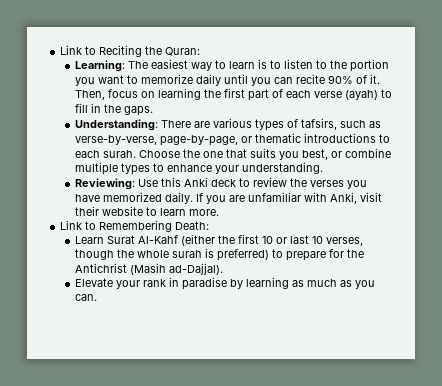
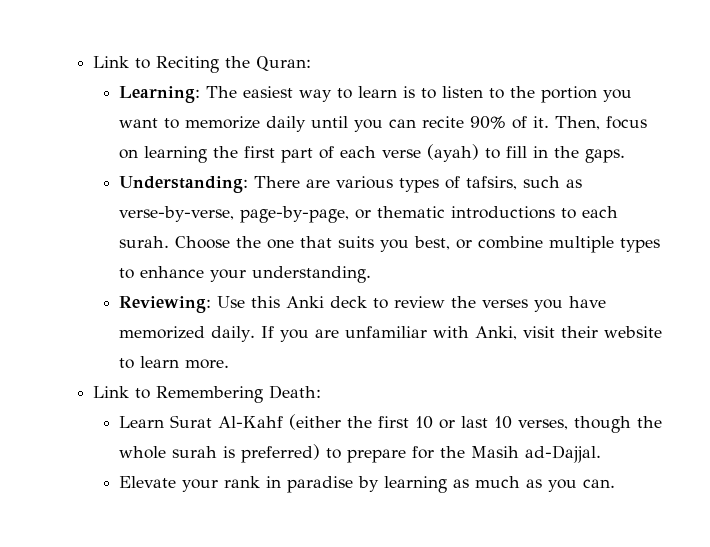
- Learn Surat Al-Kahf (either the first 10 or last 10 verses, though the whole surah is preferred) to prepare for the Antichrist (Masih ad-Dajjal).
+ Learn Surat Al-Kahf (either the first 10 or last 10 verses, though the whole surah is preferred) to prepare for the Masih ad-Dajjal.

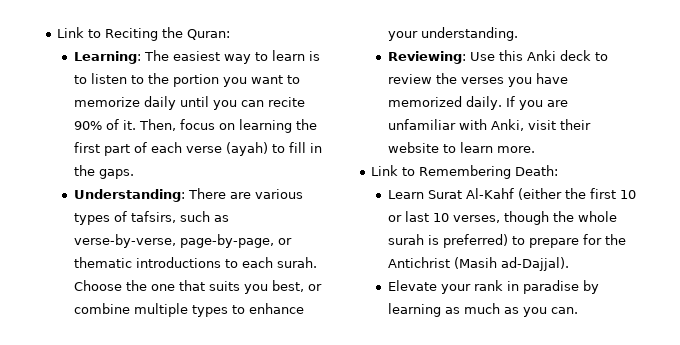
- Learn Surat Al-Kahf (either the first 10 or last 10 verses, though the whole surah is preferred) to prepare for the Masih ad-Dajjal.
+ Learn Surat Al-Kahf (either the first 10 or last 10 verses, though the whole surah is preferred) to prepare for the Antichrist (Masih ad-Dajjal).

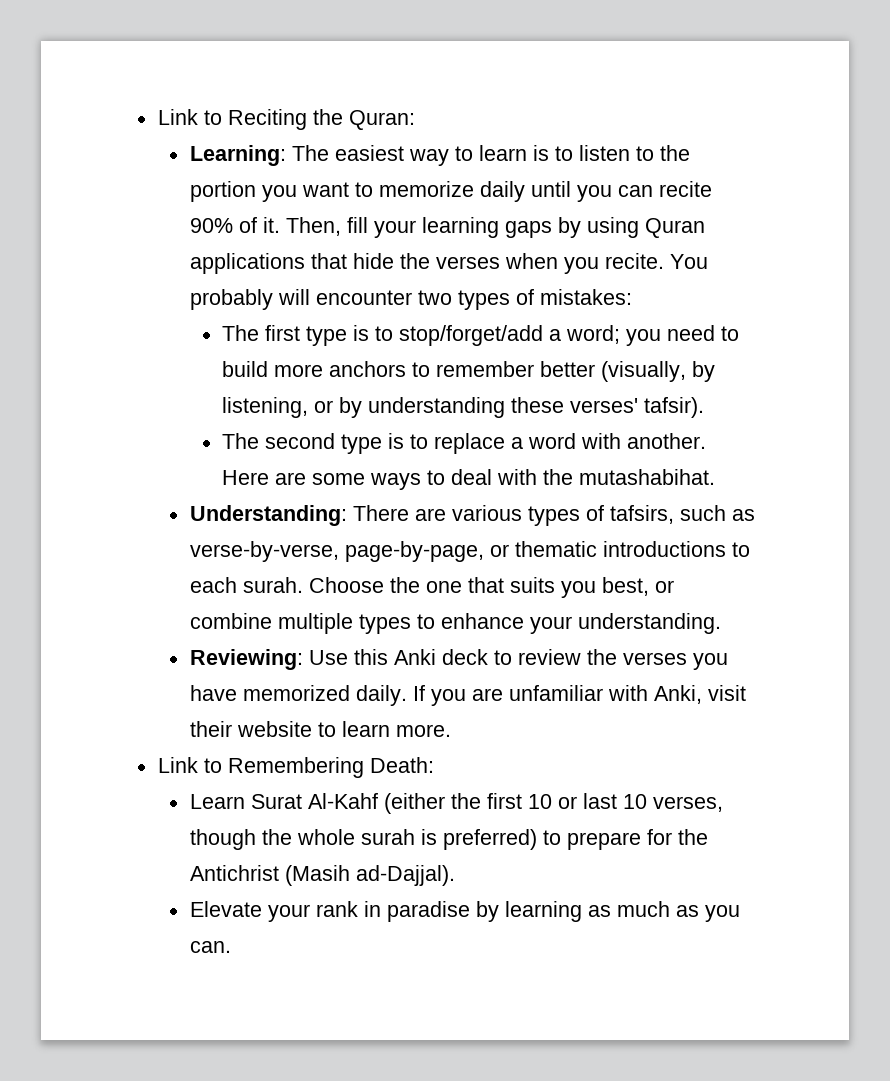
- Then, focus on learning the first part of each verse (ayah) to fill in the gaps.
+ Then, fill your learning gaps by using Quran applications that hide the verses when you recite. You probably will encounter two types of mistakes:
+ The first type is to stop/forget/add a word; you need to build more anchors to remember better (visually, by listening, or by understanding these verses' tafsir).
+ The second type is to replace a word with another. Here are some ways to deal with the mutashabihat.

